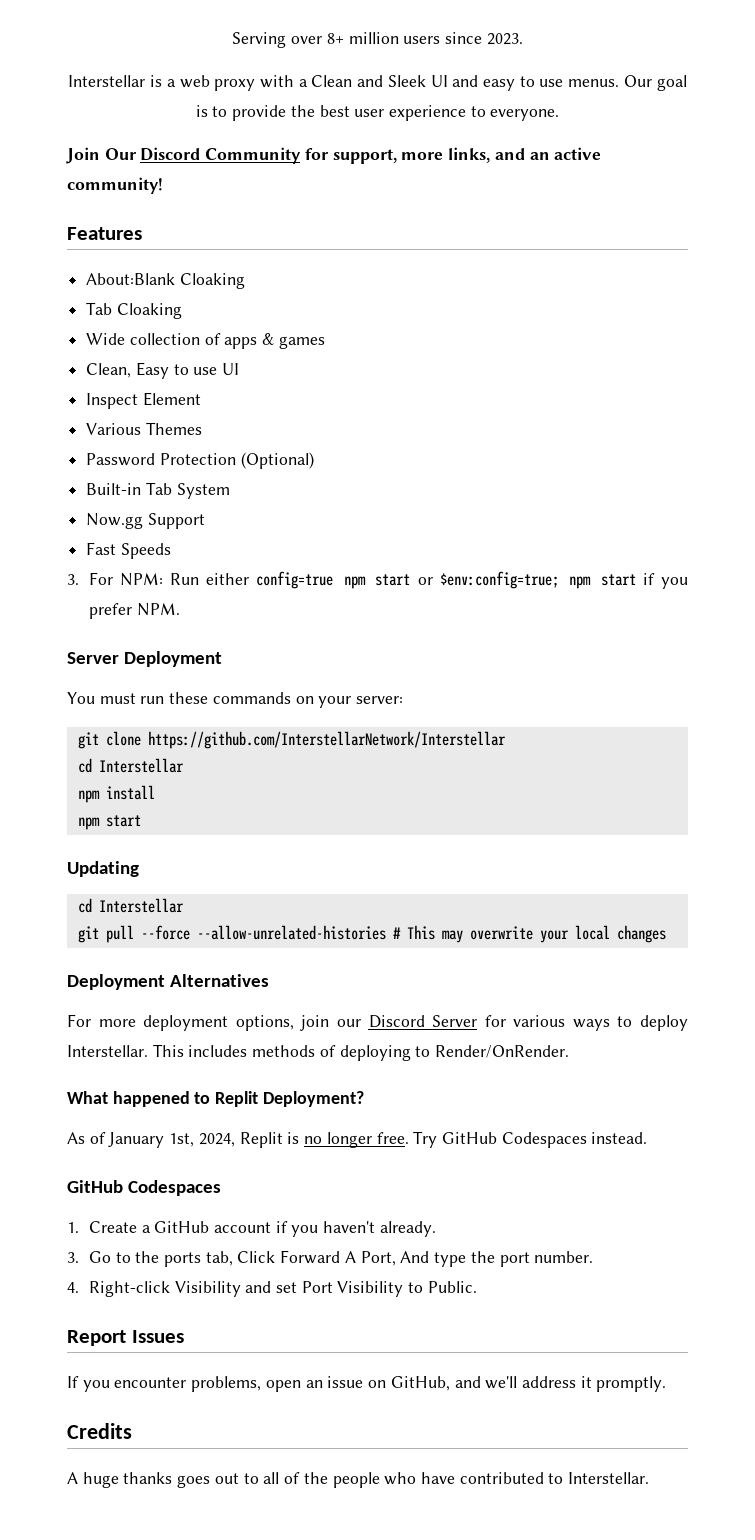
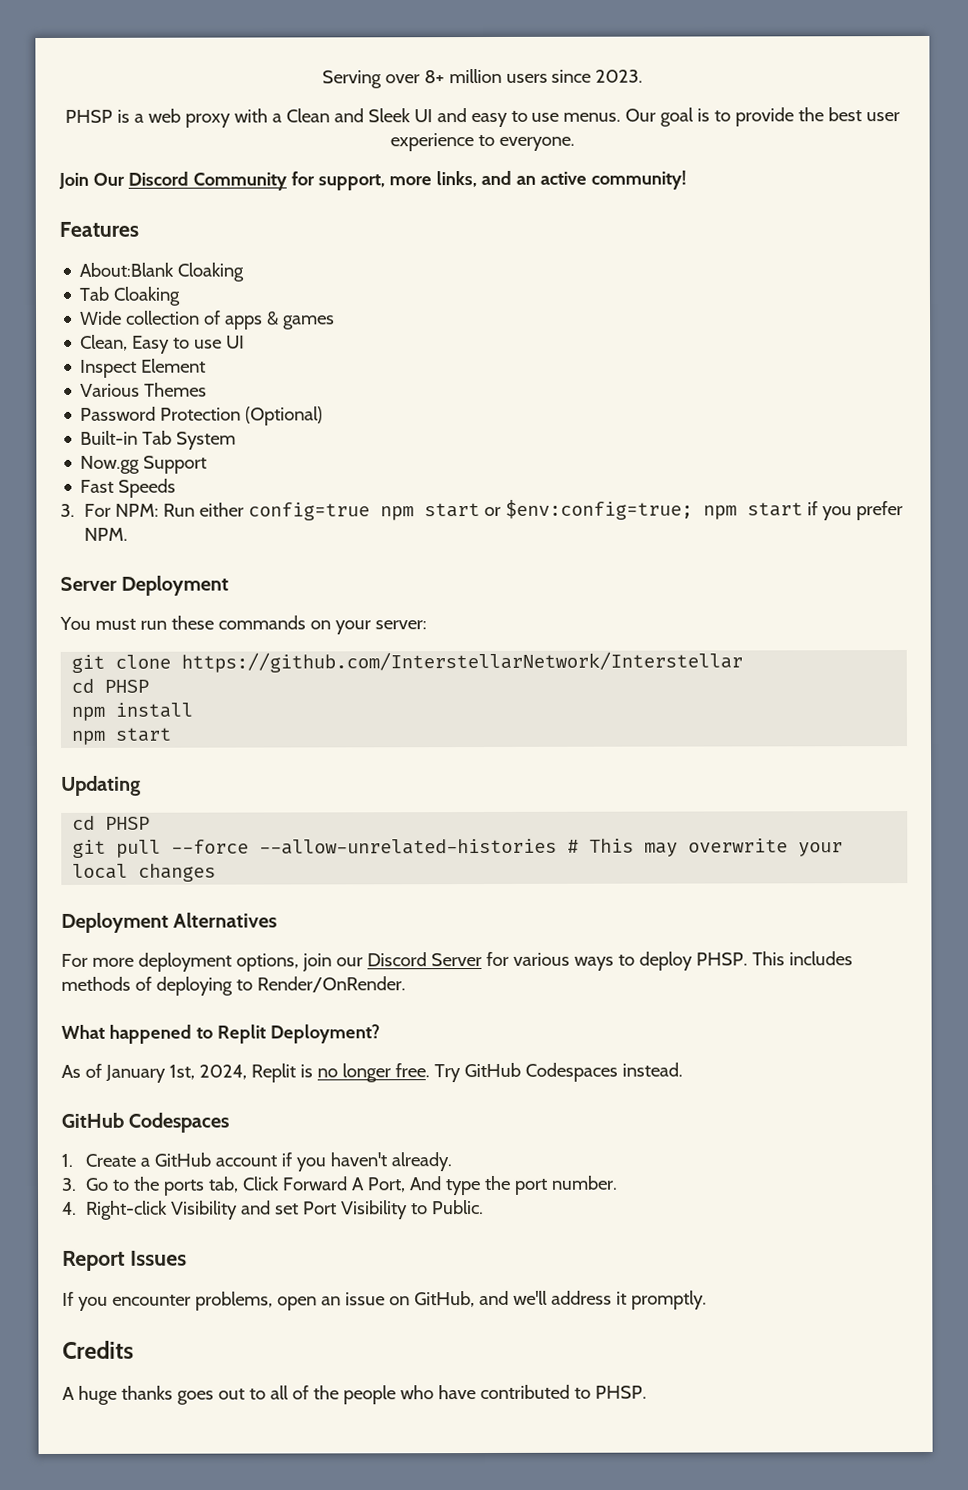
- Interstellar is a web proxy with a Clean and Sleek UI and easy to use menus.
+ PHSP is a web proxy with a Clean and Sleek UI and easy to use menus.
  git clone https://github.com/InterstellarNetwork/Interstellar
- cd Interstellar
+ cd PHSP
  Updating
- cd Interstellar
+ cd PHSP
- For more deployment options, join our Discord Server for various ways to deploy Interstellar.
+ For more deployment options, join our Discord Server for various ways to deploy PHSP.
- A huge thanks goes out to all of the people who have contributed to Interstellar.
+ A huge thanks goes out to all of the people who have contributed to PHSP.

